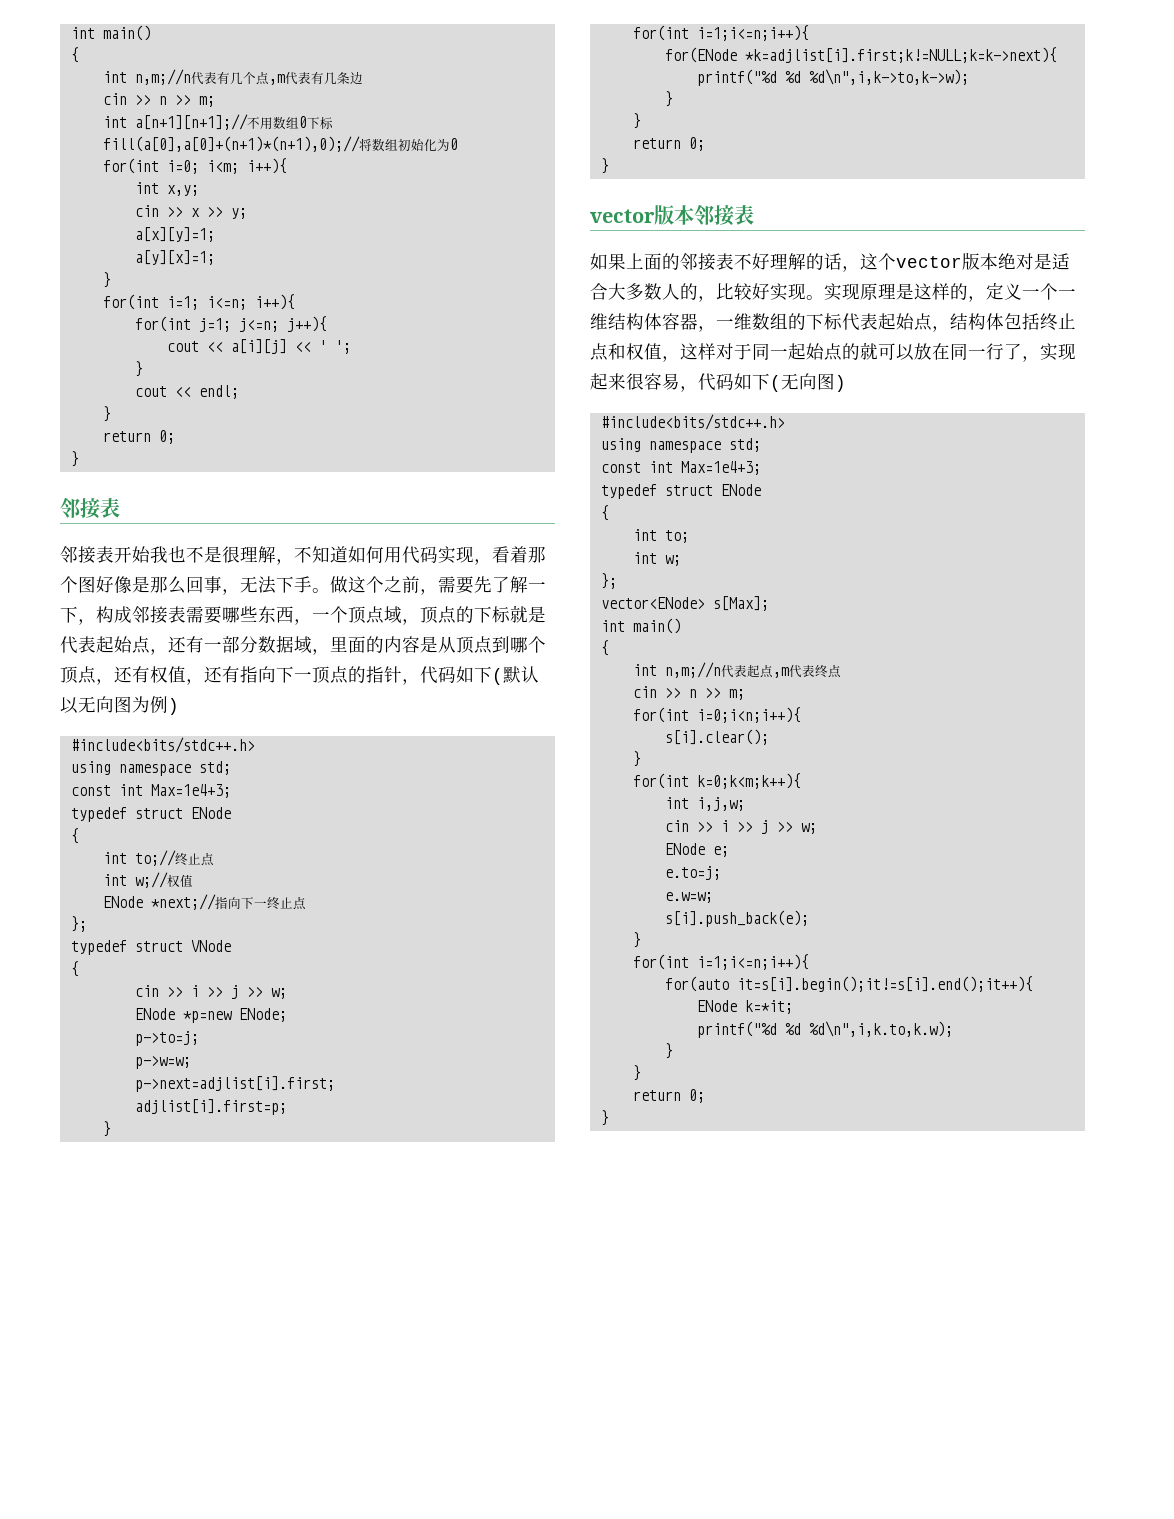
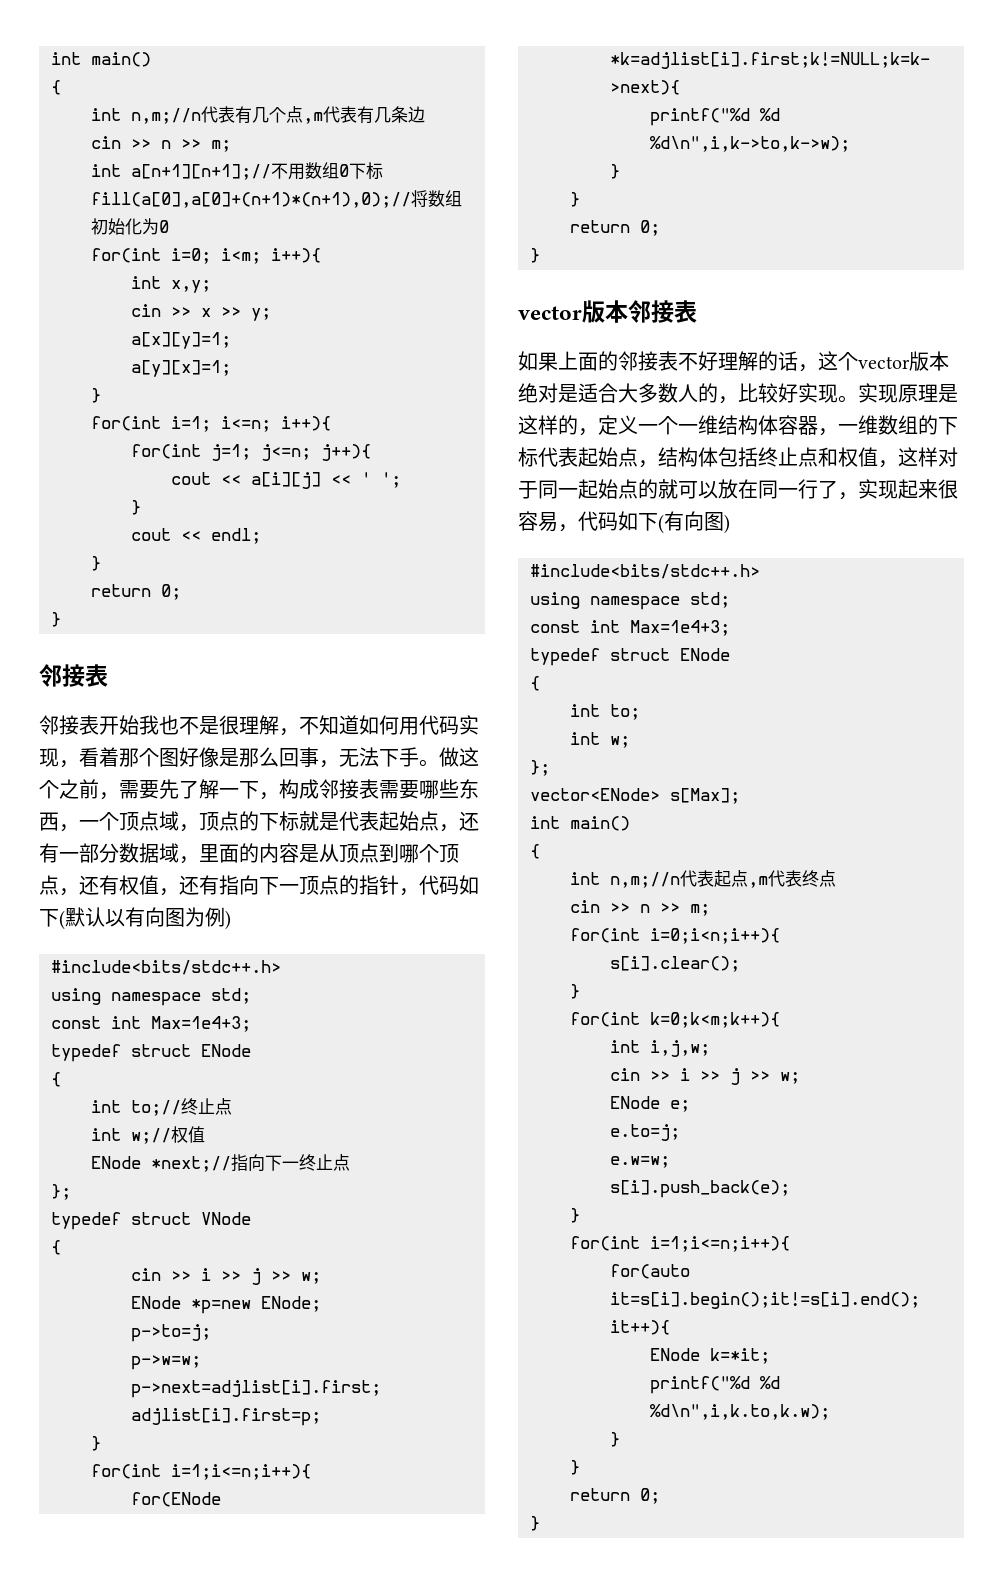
- 做这个之前，需要先了解一下，构成邻接表需要哪些东西，一个顶点域，顶点的下标就是代表起始点，还有一部分数据域，里面的内容是从顶点到哪个顶点，还有权值，还有指向下一顶点的指针，代码如下(默认以无向图为例)
+ 做这个之前，需要先了解一下，构成邻接表需要哪些东西，一个顶点域，顶点的下标就是代表起始点，还有一部分数据域，里面的内容是从顶点到哪个顶点，还有权值，还有指向下一顶点的指针，代码如下(默认以有向图为例)
- 实现原理是这样的，定义一个一维结构体容器，一维数组的下标代表起始点，结构体包括终止点和权值，这样对于同一起始点的就可以放在同一行了，实现起来很容易，代码如下(无向图)
+ 实现原理是这样的，定义一个一维结构体容器，一维数组的下标代表起始点，结构体包括终止点和权值，这样对于同一起始点的就可以放在同一行了，实现起来很容易，代码如下(有向图)

